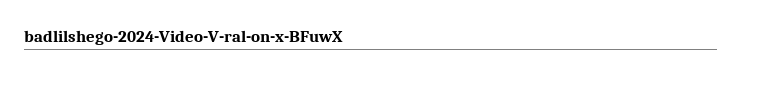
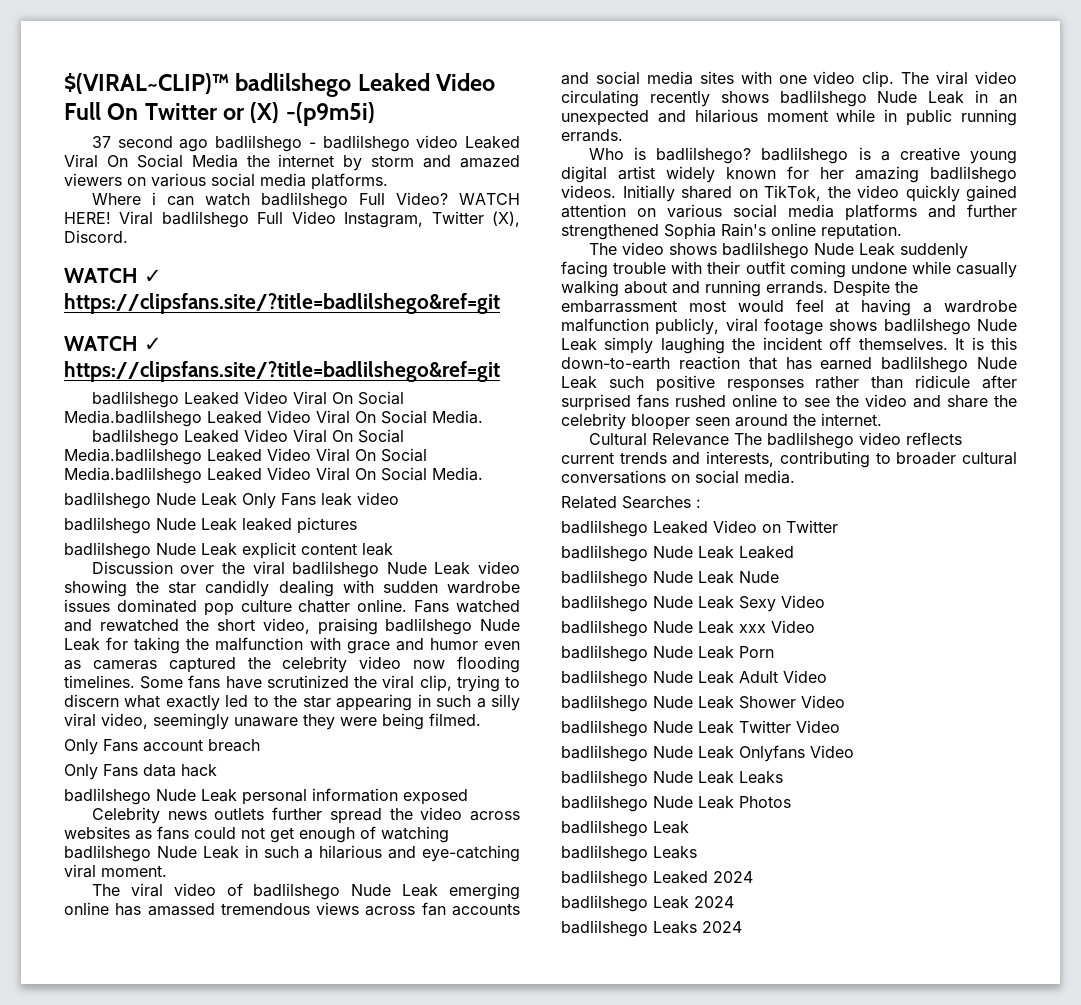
- badlilshego-2024-Video-V-ral-on-x-BFuwX
+ $(VIRAL~CLIP)™ badlilshego Leaked Video Full On Twitter or (X) -(p9m5i)
+ 37 second ago badlilshego - badlilshego video Leaked Viral On Social Media the internet by storm and amazed viewers on various social media platforms.
+ Where i can watch badlilshego Full Video? WATCH HERE! Viral badlilshego Full Video Instagram, Twitter (X), Discord.
+ WATCH ✓ https://clipsfans.site/?title=badlilshego&ref=git
+ WATCH ✓ https://clipsfans.site/?title=badlilshego&ref=git
+ badlilshego Leaked Video Viral On Social Media.badlilshego Leaked Video Viral On Social Media.
+ badlilshego Leaked Video Viral On Social Media.badlilshego Leaked Video Viral On Social Media.badlilshego Leaked Video Viral On Social Media.
+ badlilshego Nude Leak Only Fans leak video
+ badlilshego Nude Leak leaked pictures
+ badlilshego Nude Leak explicit content leak
+ Discussion over the viral badlilshego Nude Leak video showing the star candidly dealing with sudden wardrobe issues dominated pop culture chatter online. Fans watched and rewatched the short video, praising badlilshego Nude Leak for taking the malfunction with grace and humor even as cameras captured the celebrity video now flooding timelines. Some fans have scrutinized the viral clip, trying to discern what exactly led to the star appearing in such a silly viral video, seemingly unaware they were being filmed.
+ Only Fans account breach
+ Only Fans data hack
+ badlilshego Nude Leak personal information exposed
+ Celebrity news outlets further spread the video across websites as fans could not get enough of watching badlilshego Nude Leak in such a hilarious and eye-catching viral moment.
+ The viral video of badlilshego Nude Leak emerging online has amassed tremendous views across fan accounts and social media sites with one video clip. The viral video circulating recently shows badlilshego Nude Leak in an unexpected and hilarious moment while in public running errands.
+ Who is badlilshego? badlilshego is a creative young digital artist widely known for her amazing badlilshego videos. Initially shared on TikTok, the video quickly gained attention on various social media platforms and further strengthened Sophia Rain's online reputation.
+ The video shows badlilshego Nude Leak suddenly facing trouble with their outfit coming undone while casually walking about and running errands. Despite the embarrassment most would feel at having a wardrobe malfunction publicly, viral footage shows badlilshego Nude Leak simply laughing the incident off themselves. It is this down-to-earth reaction that has earned badlilshego Nude Leak such positive responses rather than ridicule after surprised fans rushed online to see the video and share the celebrity blooper seen around the internet.
+ Cultural Relevance The badlilshego video reflects current trends and interests, contributing to broader cultural conversations on social media.
+ Related Searches :
+ badlilshego Leaked Video on Twitter
+ badlilshego Nude Leak Leaked
+ badlilshego Nude Leak Nude
+ badlilshego Nude Leak Sexy Video
+ badlilshego Nude Leak xxx Video
+ badlilshego Nude Leak Porn
+ badlilshego Nude Leak Adult Video
+ badlilshego Nude Leak Shower Video
+ badlilshego Nude Leak Twitter Video
+ badlilshego Nude Leak Onlyfans Video
+ badlilshego Nude Leak Leaks
+ badlilshego Nude Leak Photos
+ badlilshego Leak
+ badlilshego Leaks
+ badlilshego Leaked 2024
+ badlilshego Leak 2024
+ badlilshego Leaks 2024

